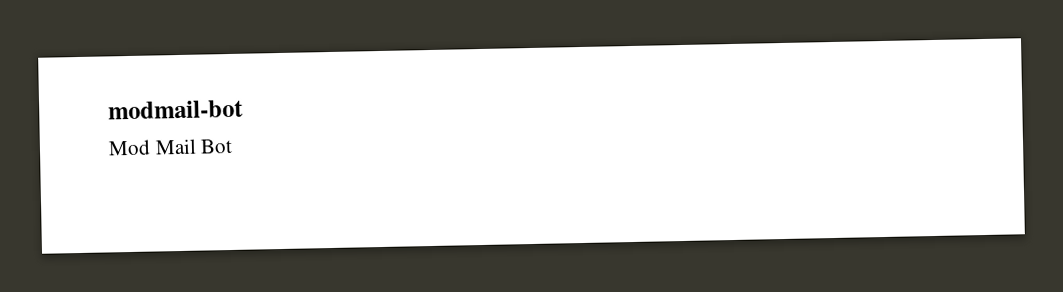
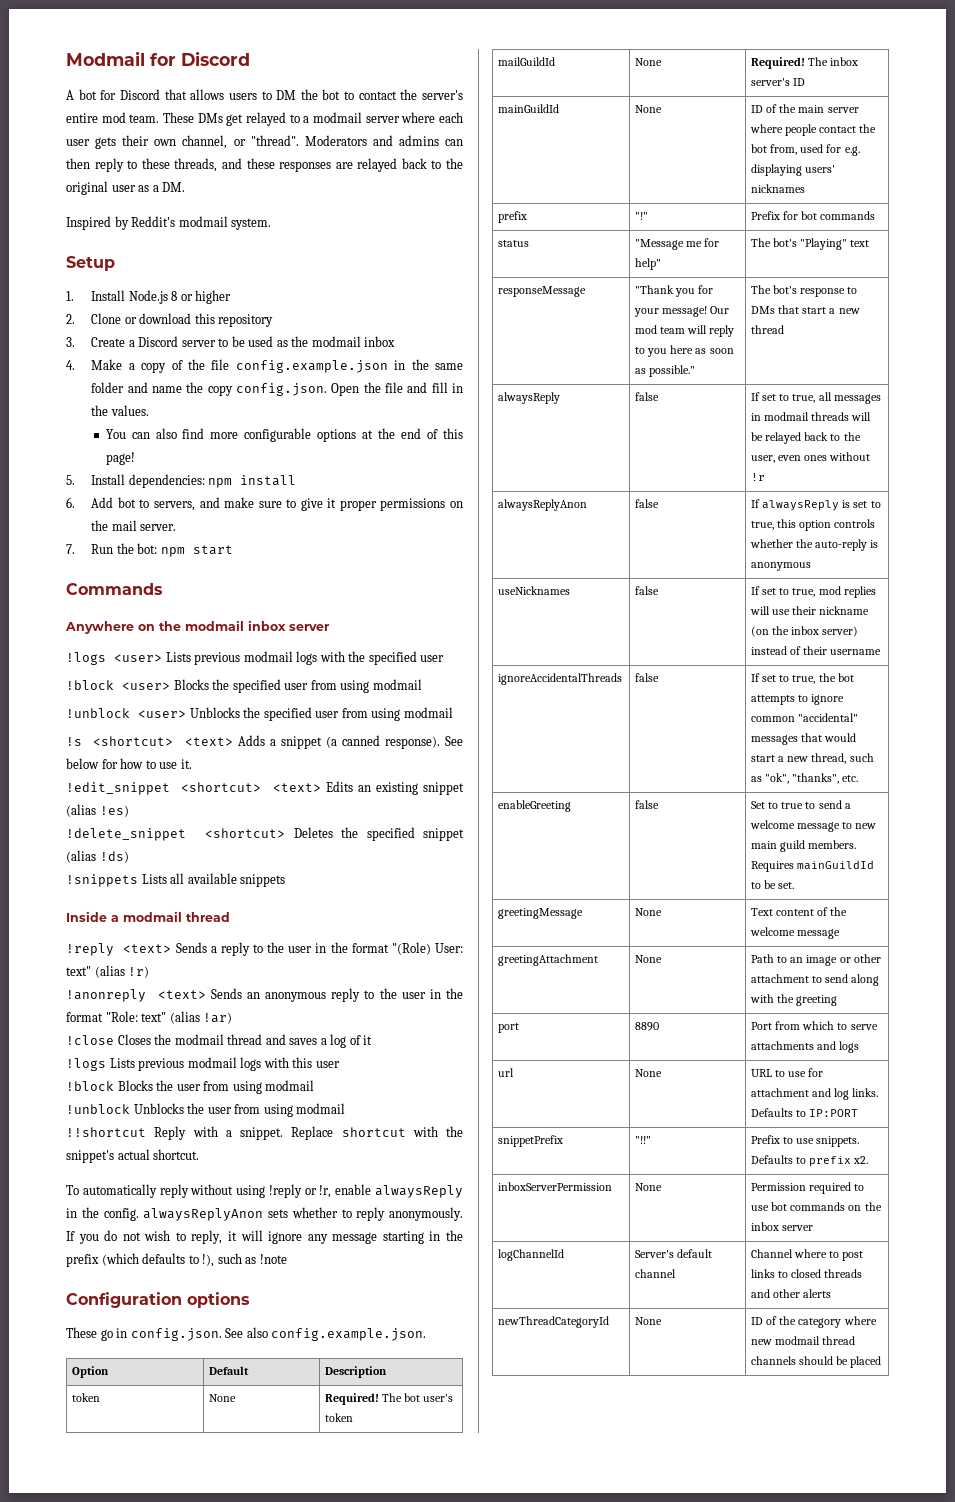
- modmail-bot
- Mod Mail Bot
+ Modmail for Discord
+ A bot for Discord that allows users to DM the bot to contact the server's entire mod team. These DMs get relayed to a modmail server where each user gets their own channel, or "thread". Moderators and admins can then reply to these threads, and these responses are relayed back to the original user as a DM.
+ Inspired by Reddit's modmail system.
+ Setup
+ 1. Install Node.js 8 or higher
+ 2. Clone or download this repository
+ 3. Create a Discord server to be used as the modmail inbox
+ 4. Make a copy of the file config.example.json in the same folder and name the copy config.json. Open the file and fill in the values.
+ You can also find more configurable options at the end of this page!
+ 5. Install dependencies: npm install
+ 6. Add bot to servers, and make sure to give it proper permissions on the mail server.
+ 7. Run the bot: npm start
+ Commands
+ Anywhere on the modmail inbox server
+ !logs <user> Lists previous modmail logs with the specified user
+ !block <user> Blocks the specified user from using modmail
+ !unblock <user> Unblocks the specified user from using modmail
+ !s <shortcut> <text> Adds a snippet (a canned response). See below for how to use it.
+ !edit_snippet <shortcut> <text> Edits an existing snippet (alias !es)
+ !delete_snippet <shortcut> Deletes the specified snippet (alias !ds)
+ !snippets Lists all available snippets
+ Inside a modmail thread
+ !reply <text> Sends a reply to the user in the format "(Role) User: text" (alias !r)
+ !anonreply <text> Sends an anonymous reply to the user in the format "Role: text" (alias !ar)
+ !close Closes the modmail thread and saves a log of it
+ !logs Lists previous modmail logs with this user
+ !block Blocks the user from using modmail
+ !unblock Unblocks the user from using modmail
+ !!shortcut Reply with a snippet. Replace shortcut with the snippet's actual shortcut.
+ To automatically reply without using !reply or !r, enable alwaysReply in the config. alwaysReplyAnon sets whether to reply anonymously. If you do not wish to reply, it will ignore any message starting in the prefix (which defaults to !), such as !note
+ Configuration options
+ These go in config.json. See also config.example.json.
+ Option | Default | Description
+ token | None | Required! The bot user's token
+ mailGuildId | None | Required! The inbox server's ID
+ mainGuildId | None | ID of the main server where people contact the bot from, used for e.g. displaying users' nicknames
+ prefix | "!" | Prefix for bot commands
+ status | "Message me for help" | The bot's "Playing" text
+ responseMessage | "Thank you for your message! Our mod team will reply to you here as soon as possible." | The bot's response to DMs that start a new thread
+ alwaysReply | false | If set to true, all messages in modmail threads will be relayed back to the user, even ones without !r
+ alwaysReplyAnon | false | If alwaysReply is set to true, this option controls whether the auto-reply is anonymous
+ useNicknames | false | If set to true, mod replies will use their nickname (on the inbox server) instead of their username
+ ignoreAccidentalThreads | false | If set to true, the bot attempts to ignore common "accidental" messages that would start a new thread, such as "ok", "thanks", etc.
+ enableGreeting | false | Set to true to send a welcome message to new main guild members. Requires mainGuildId to be set.
+ greetingMessage | None | Text content of the welcome message
+ greetingAttachment | None | Path to an image or other attachment to send along with the greeting
+ port | 8890 | Port from which to serve attachments and logs
+ url | None | URL to use for attachment and log links. Defaults to IP:PORT
+ snippetPrefix | "!!" | Prefix to use snippets. Defaults to prefix x2.
+ inboxServerPermission | None | Permission required to use bot commands on the inbox server
+ logChannelId | Server's default channel | Channel where to post links to closed threads and other alerts
+ newThreadCategoryId | None | ID of the category where new modmail thread channels should be placed

